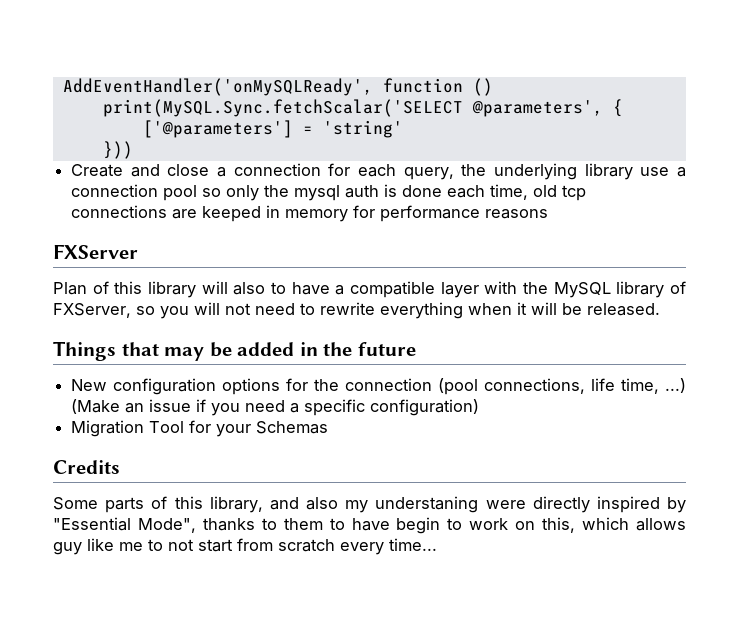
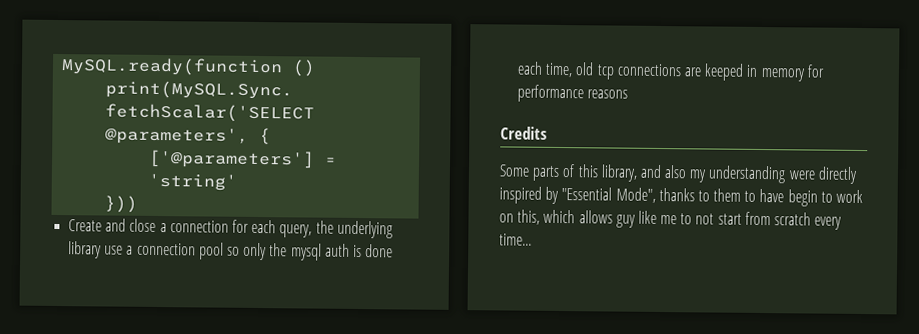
- AddEventHandler('onMySQLReady', function ()
+ MySQL.ready(function ()
- FXServer
- Plan of this library will also to have a compatible layer with the MySQL library of FXServer, so you will not need to rewrite everything when it will be released.
- Things that may be added in the future
- New configuration options for the connection (pool connections, life time, ...) (Make an issue if you need a specific configuration)
- Migration Tool for your Schemas
- Some parts of this library, and also my understaning were directly inspired by "Essential Mode", thanks to them to have begin to work on this, which allows guy like me to not start from scratch every time...
+ Some parts of this library, and also my understanding were directly inspired by "Essential Mode", thanks to them to have begin to work on this, which allows guy like me to not start from scratch every time...

